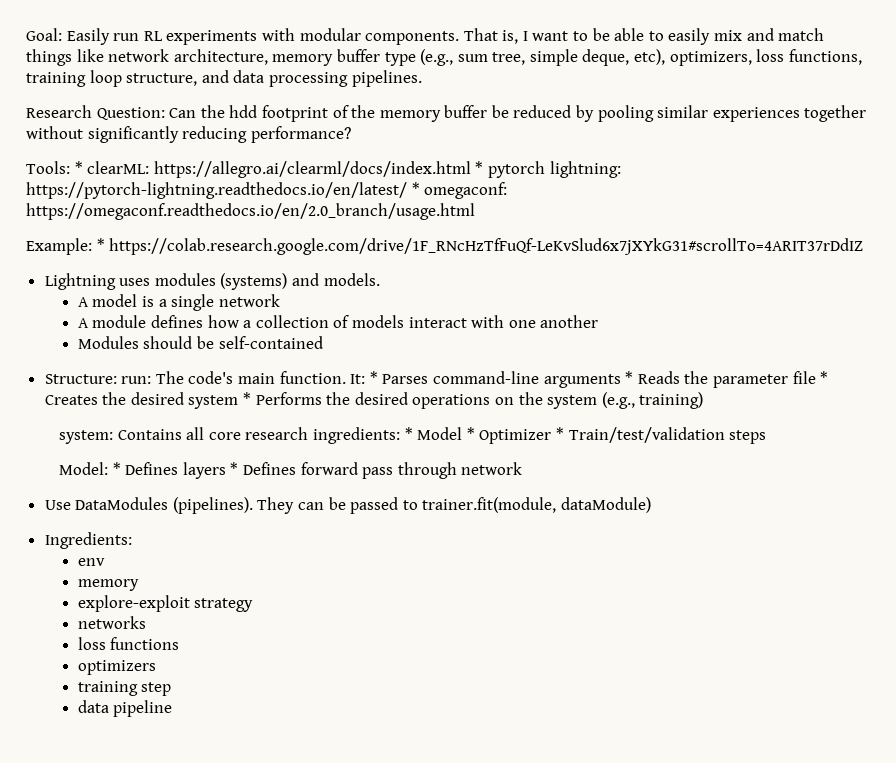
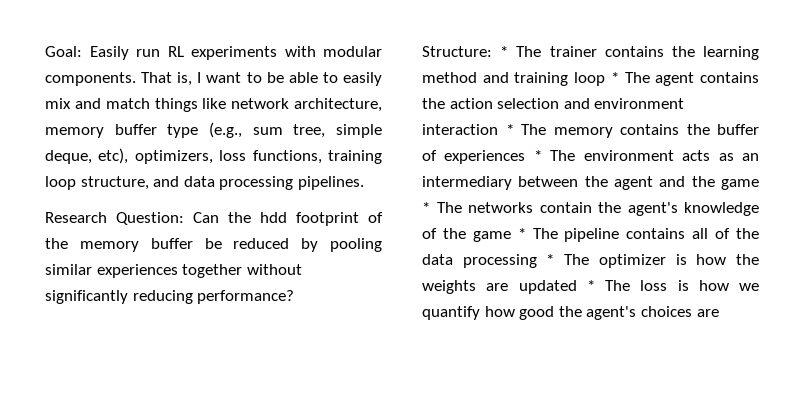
- Tools: * clearML: https://allegro.ai/clearml/docs/index.html * pytorch lightning: https://pytorch-lightning.readthedocs.io/en/latest/ * omegaconf: https://omegaconf.readthedocs.io/en/2.0_branch/usage.html
- Example: * https://colab.research.google.com/drive/1F_RNcHzTfFuQf-LeKvSlud6x7jXYkG31#scrollTo=4ARIT37rDdIZ
- Lightning uses modules (systems) and models.
- A model is a single network
- A module defines how a collection of models interact with one another
- Modules should be self-contained
- Structure: run: The code's main function. It: * Parses command-line arguments * Reads the parameter file * Creates the desired system * Performs the desired operations on the system (e.g., training)
- system: Contains all core research ingredients: * Model * Optimizer * Train/test/validation steps
- Model: * Defines layers * Defines forward pass through network
- Use DataModules (pipelines). They can be passed to trainer.fit(module, dataModule)
- Ingredients:
- env
- memory
- explore-exploit strategy
- networks
- loss functions
- optimizers
- training step
- data pipeline
+ Structure: * The trainer contains the learning method and training loop * The agent contains the action selection and environment interaction * The memory contains the buffer of experiences * The environment acts as an intermediary between the agent and the game * The networks contain the agent's knowledge of the game * The pipeline contains all of the data processing * The optimizer is how the weights are updated * The loss is how we quantify how good the agent's choices are

